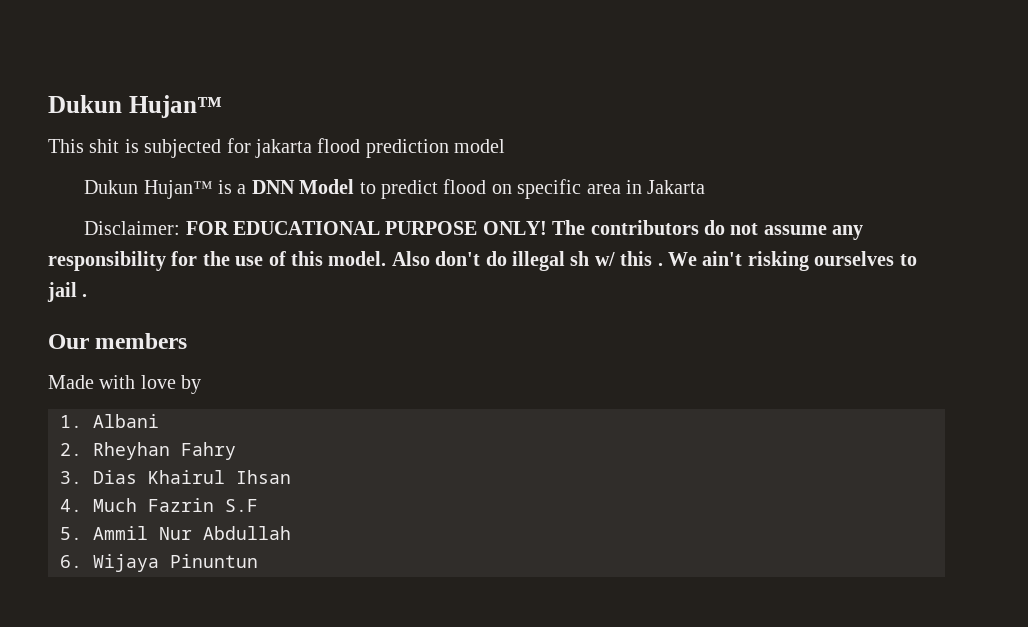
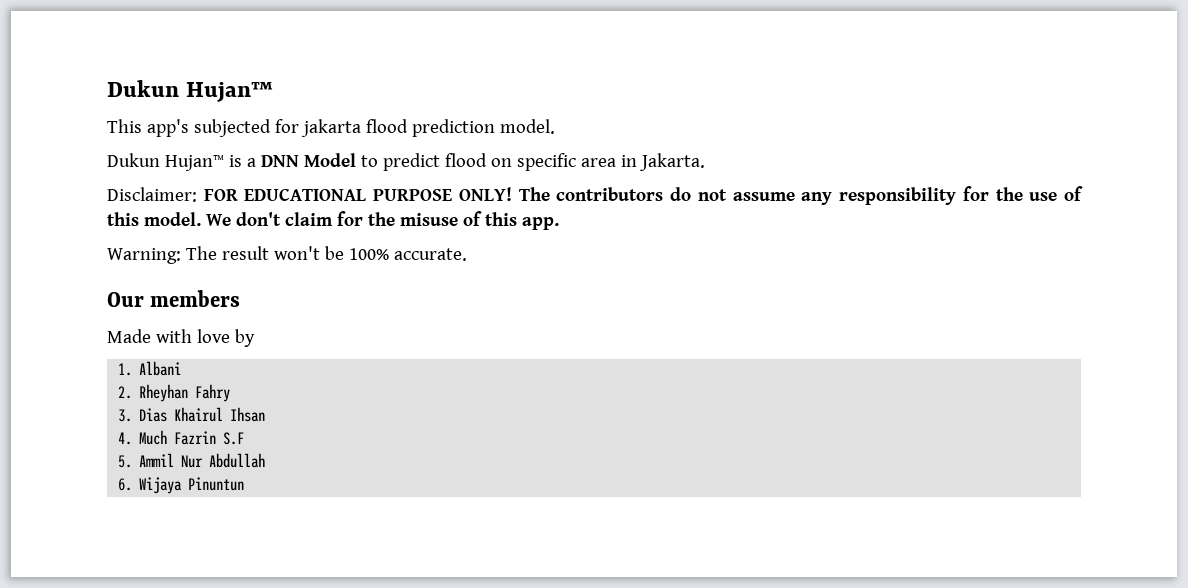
- This shit is subjected for jakarta flood prediction model
+ This app's subjected for jakarta flood prediction model.
- Dukun Hujan™ is a DNN Model to predict flood on specific area in Jakarta
+ Dukun Hujan™ is a DNN Model to predict flood on specific area in Jakarta.
- Also don't do illegal sh w/ this . We ain't risking ourselves to jail .
+ We don't claim for the misuse of this app.
+ Warning: The result won't be 100% accurate.

